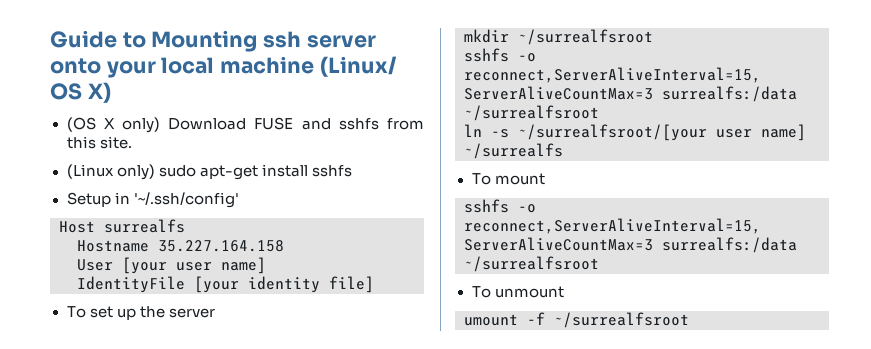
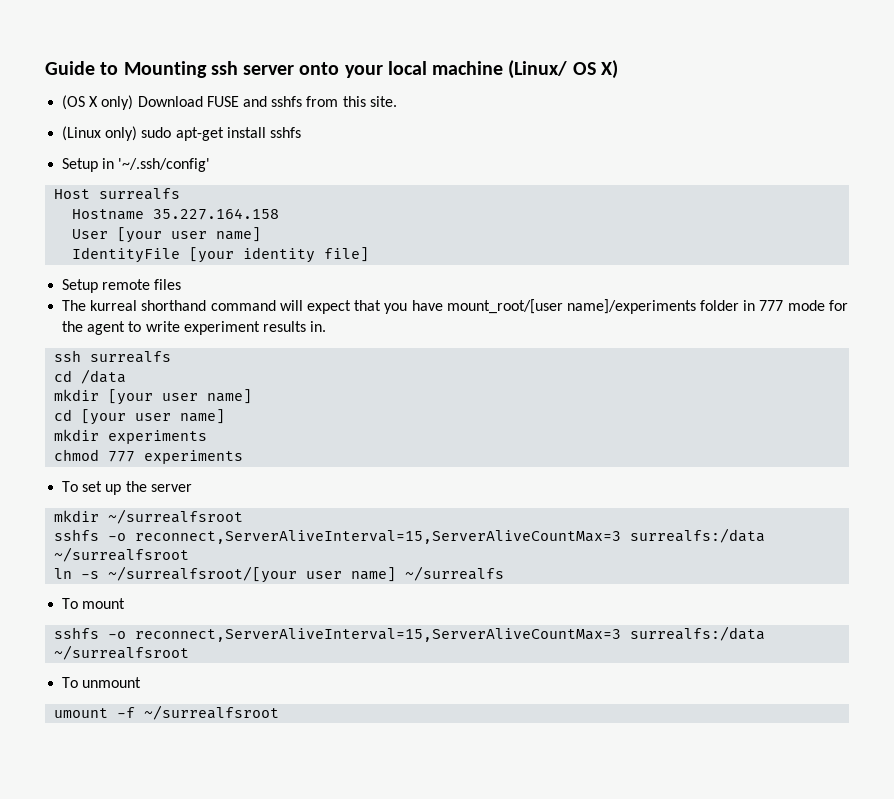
+ Setup remote files
+ The kurreal shorthand command will expect that you have mount_root/[user name]/experiments folder in 777 mode for the agent to write experiment results in.
+ ssh surrealfs
+ cd /data
+ mkdir [your user name]
+ cd [your user name]
+ mkdir experiments
+ chmod 777 experiments

